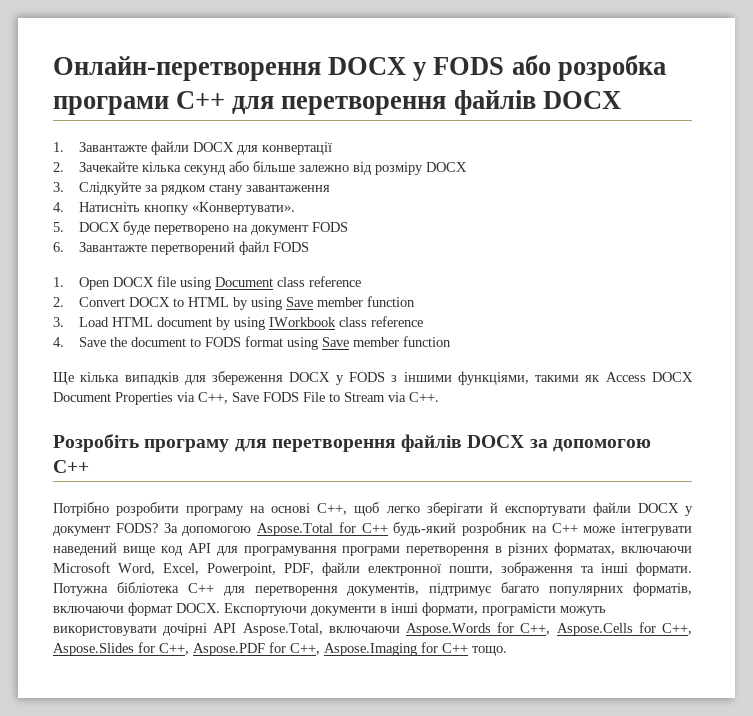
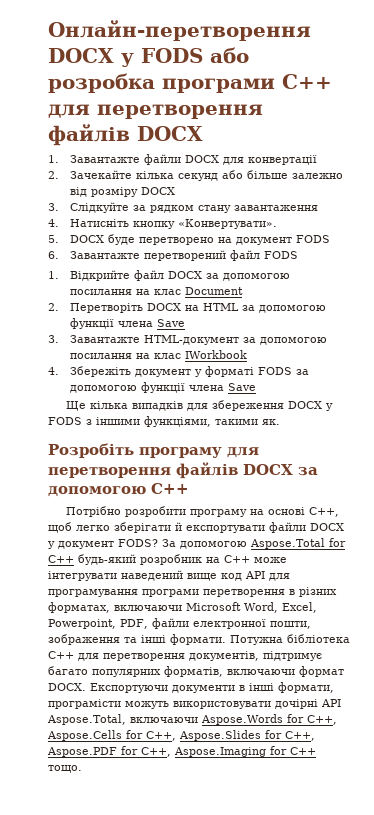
- 1. Open DOCX file using Document class reference
- 2. Convert DOCX to HTML by using Save member function
- 3. Load HTML document by using IWorkbook class reference
- 4. Save the document to FODS format using Save member function
+ 1. Відкрийте файл DOCX за допомогою посилання на клас Document
+ 2. Перетворіть DOCX на HTML за допомогою функції члена Save
+ 3. Завантажте HTML-документ за допомогою посилання на клас IWorkbook
+ 4. Збережіть документ у форматі FODS за допомогою функції члена Save
- Ще кілька випадків для збереження DOCX у FODS з іншими функціями, такими як Access DOCX Document Properties via C++, Save FODS File to Stream via C++.
+ Ще кілька випадків для збереження DOCX у FODS з іншими функціями, такими як.

